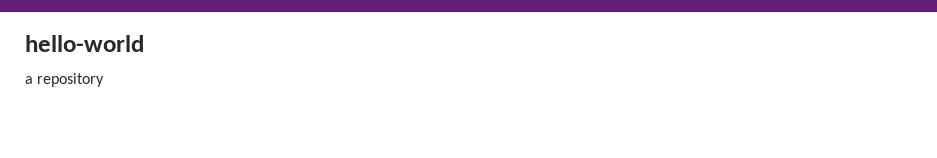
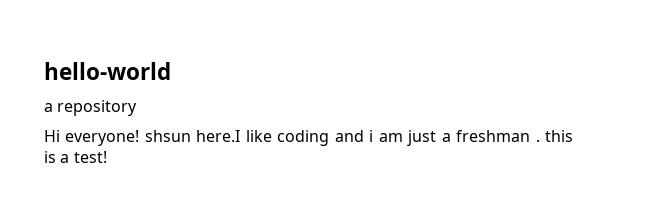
+ Hi everyone! shsun here.I like coding and i am just a freshman . this is a test!

